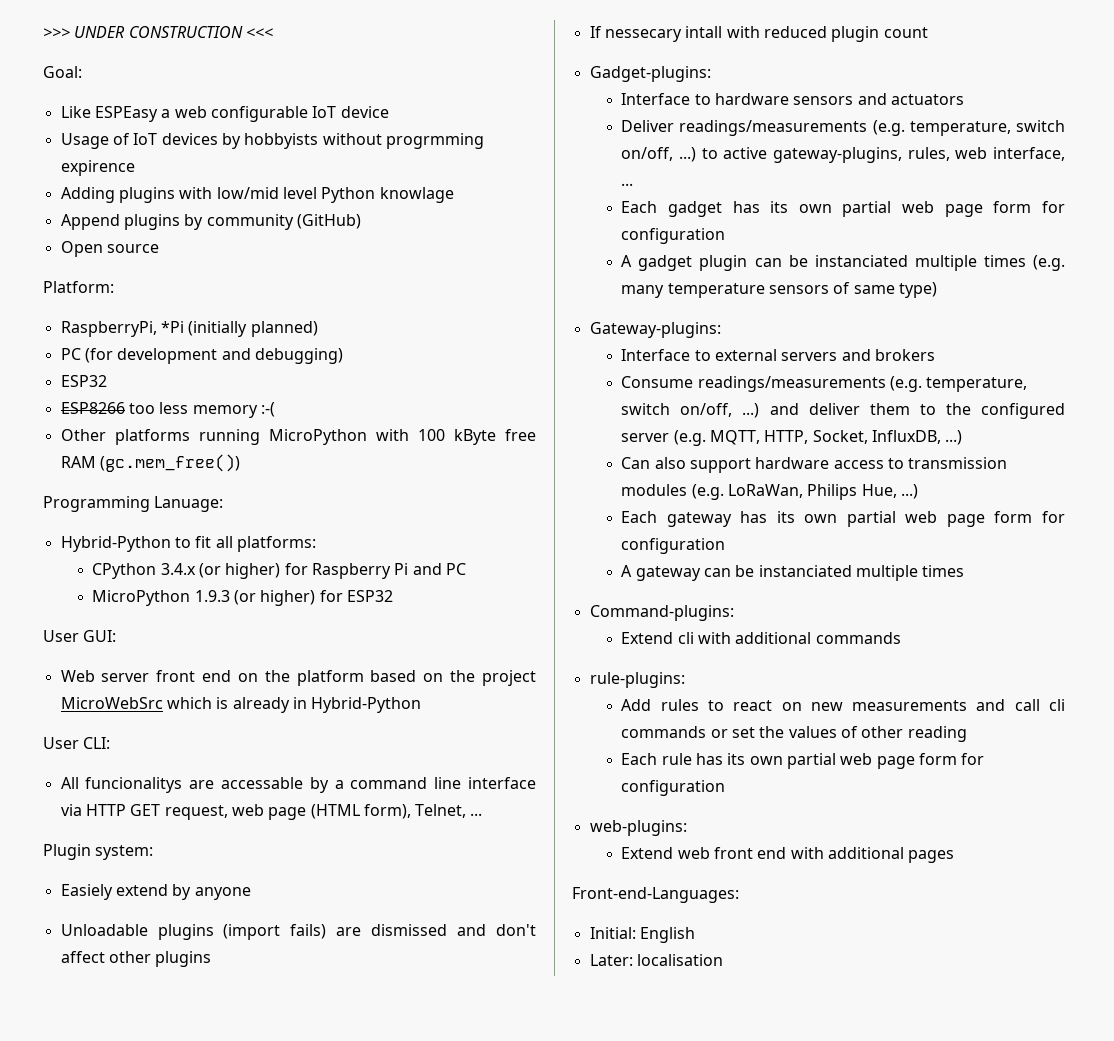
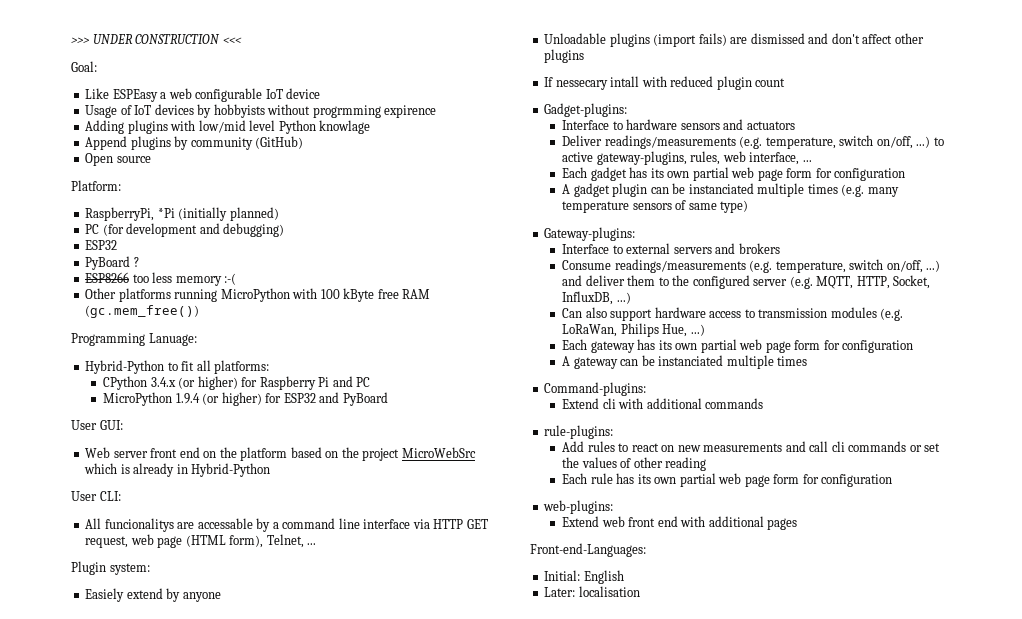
+ PyBoard ?
- MicroPython 1.9.3 (or higher) for ESP32
+ MicroPython 1.9.4 (or higher) for ESP32 and PyBoard

